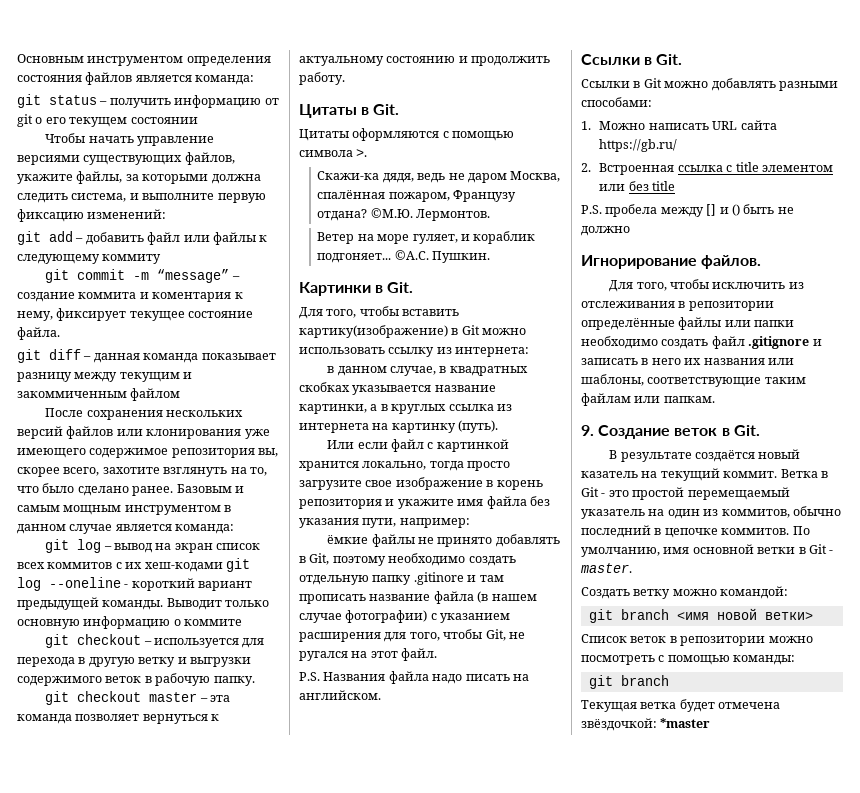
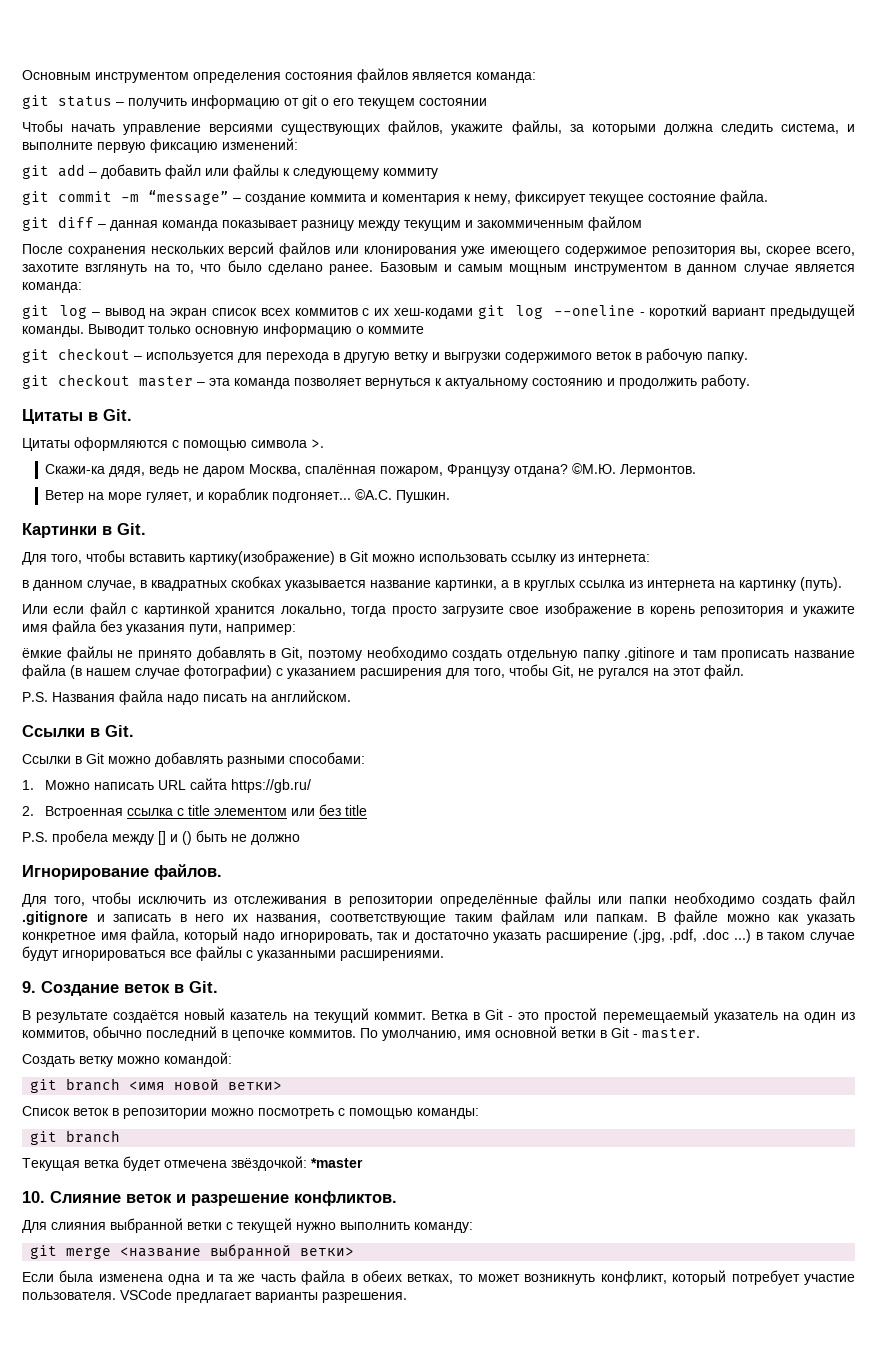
- Для того, чтобы исключить из отслеживания в репозитории определённые файлы или папки необходимо создать файл .gitignore и записать в него их названия или шаблоны, соответствующие таким файлам или папкам.
+ Для того, чтобы исключить из отслеживания в репозитории определённые файлы или папки необходимо создать файл .gitignore и записать в него их названия, соответствующие таким файлам или папкам. В файле можно как указать конкретное имя файла, который надо игнорировать, так и достаточно указать расширение (.jpg, .pdf, .doc ...) в таком случае будут игнорироваться все файлы с указанными расширениями.
+ 10. Слияние веток и разрешение конфликтов.
+ Для слияния выбранной ветки с текущей нужно выполнить команду:
+ git merge <название выбранной ветки>
+ Если была изменена одна и та же часть файла в обеих ветках, то может возникнуть конфликт, который потребует участие пользователя. VSCode предлагает варианты разрешения.

